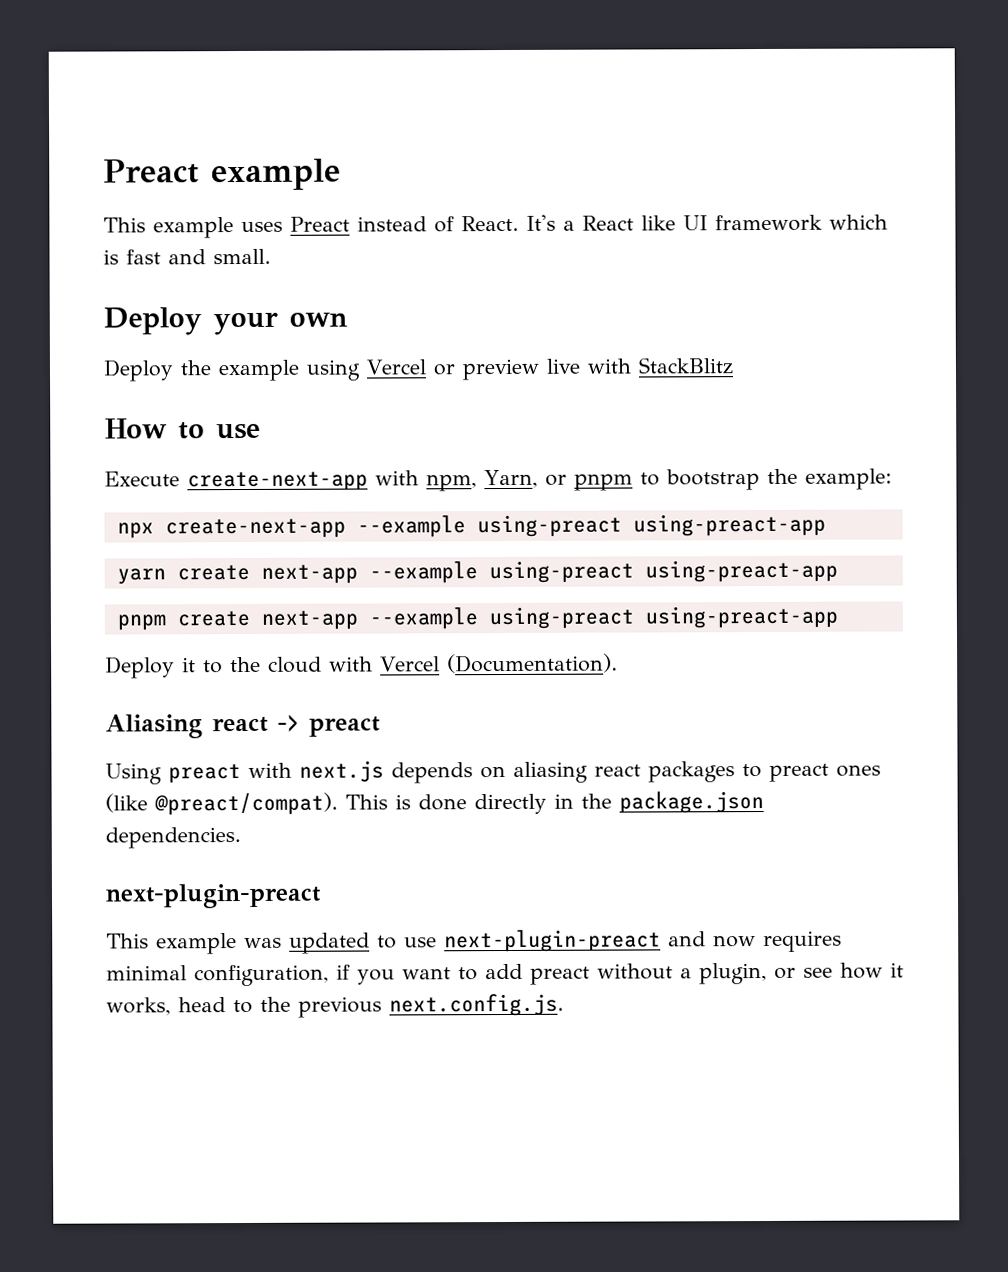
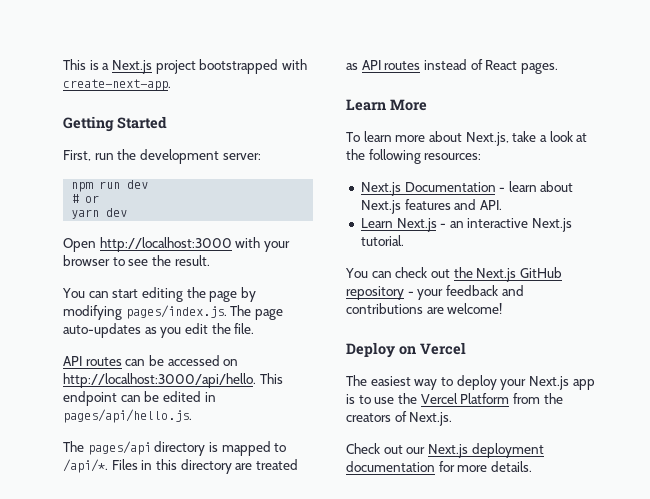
- Preact example
- This example uses Preact instead of React. It's a React like UI framework which is fast and small.
- Deploy your own
- Deploy the example using Vercel or preview live with StackBlitz
- How to use
- Execute create-next-app with npm, Yarn, or pnpm to bootstrap the example:
- npx create-next-app --example using-preact using-preact-app
- yarn create next-app --example using-preact using-preact-app
- pnpm create next-app --example using-preact using-preact-app
- Deploy it to the cloud with Vercel (Documentation).
- Aliasing react -> preact
- Using preact with next.js depends on aliasing react packages to preact ones (like @preact/compat). This is done directly in the package.json dependencies.
- next-plugin-preact
- This example was updated to use next-plugin-preact and now requires minimal configuration, if you want to add preact without a plugin, or see how it works, head to the previous next.config.js.
+ This is a Next.js project bootstrapped with create-next-app.
+ Getting Started
+ First, run the development server:
+ npm run dev
+ # or
+ yarn dev
+ Open http://localhost:3000 with your browser to see the result.
+ You can start editing the page by modifying pages/index.js. The page auto-updates as you edit the file.
+ API routes can be accessed on http://localhost:3000/api/hello. This endpoint can be edited in pages/api/hello.js.
+ The pages/api directory is mapped to /api/*. Files in this directory are treated as API routes instead of React pages.
+ Learn More
+ To learn more about Next.js, take a look at the following resources:
+ Next.js Documentation - learn about Next.js features and API.
+ Learn Next.js - an interactive Next.js tutorial.
+ You can check out the Next.js GitHub repository - your feedback and contributions are welcome!
+ Deploy on Vercel
+ The easiest way to deploy your Next.js app is to use the Vercel Platform from the creators of Next.js.
+ Check out our Next.js deployment documentation for more details.

